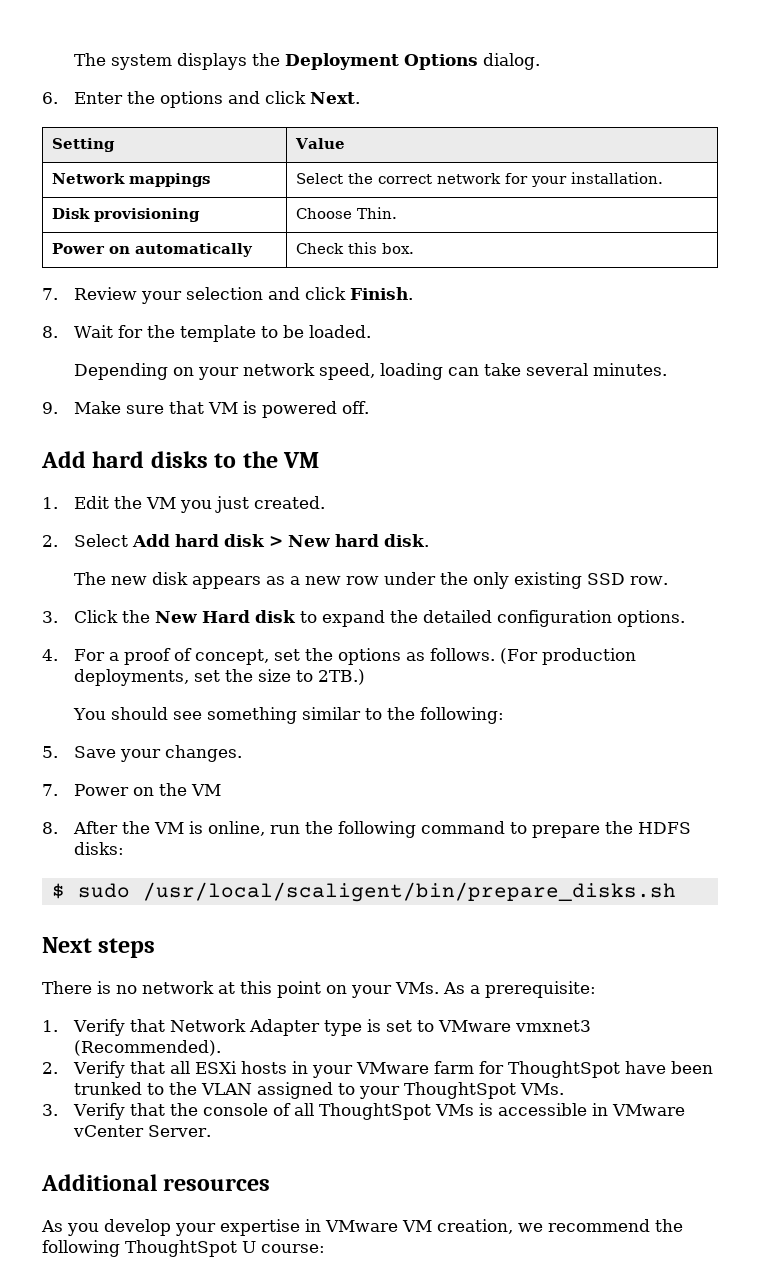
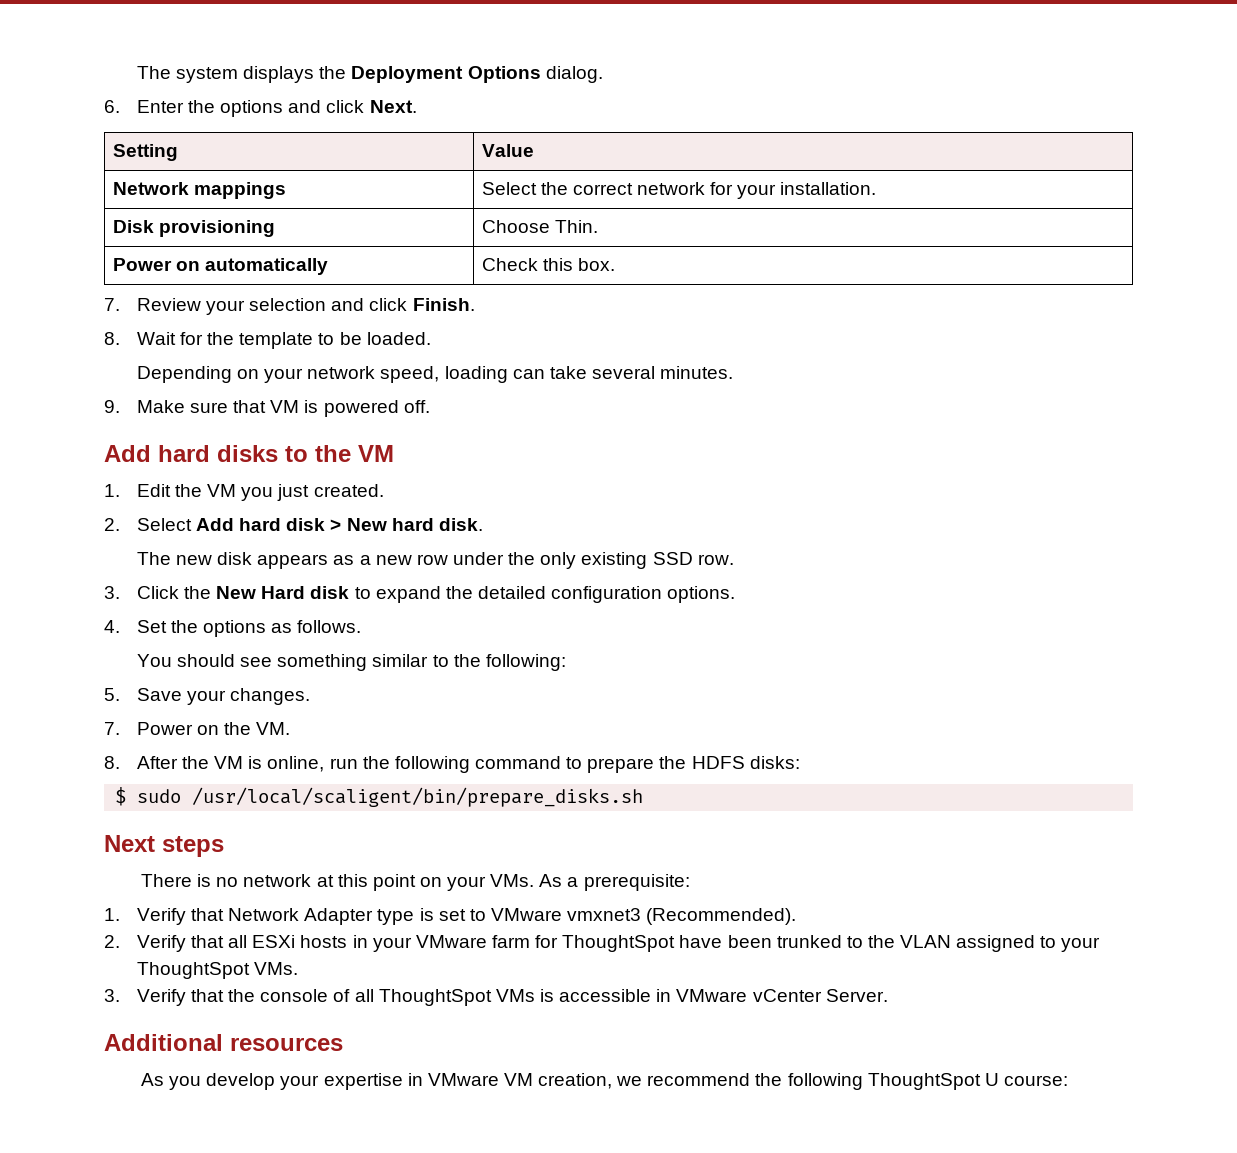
- 4. For a proof of concept, set the options as follows. (For production deployments, set the size to 2TB.)
+ 4. Set the options as follows.
- 7. Power on the VM
+ 7. Power on the VM.

